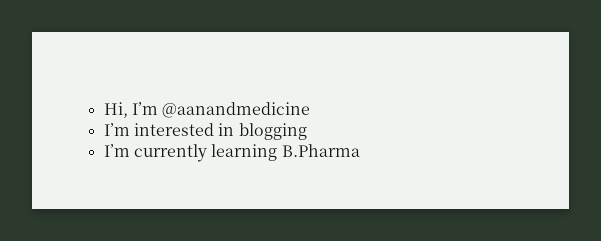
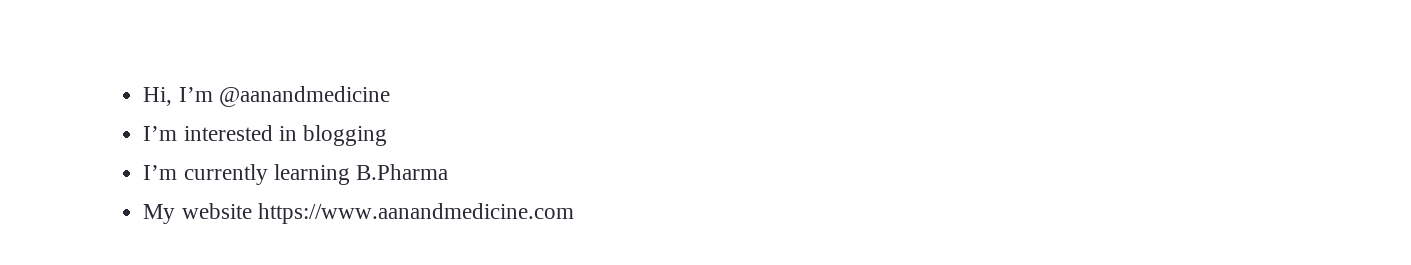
+ My website https://www.aanandmedicine.com

